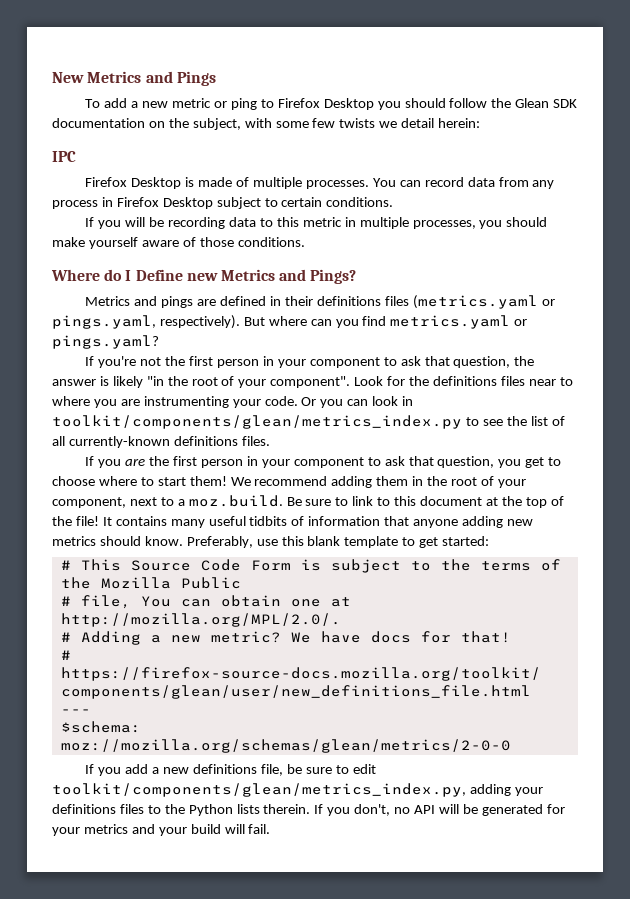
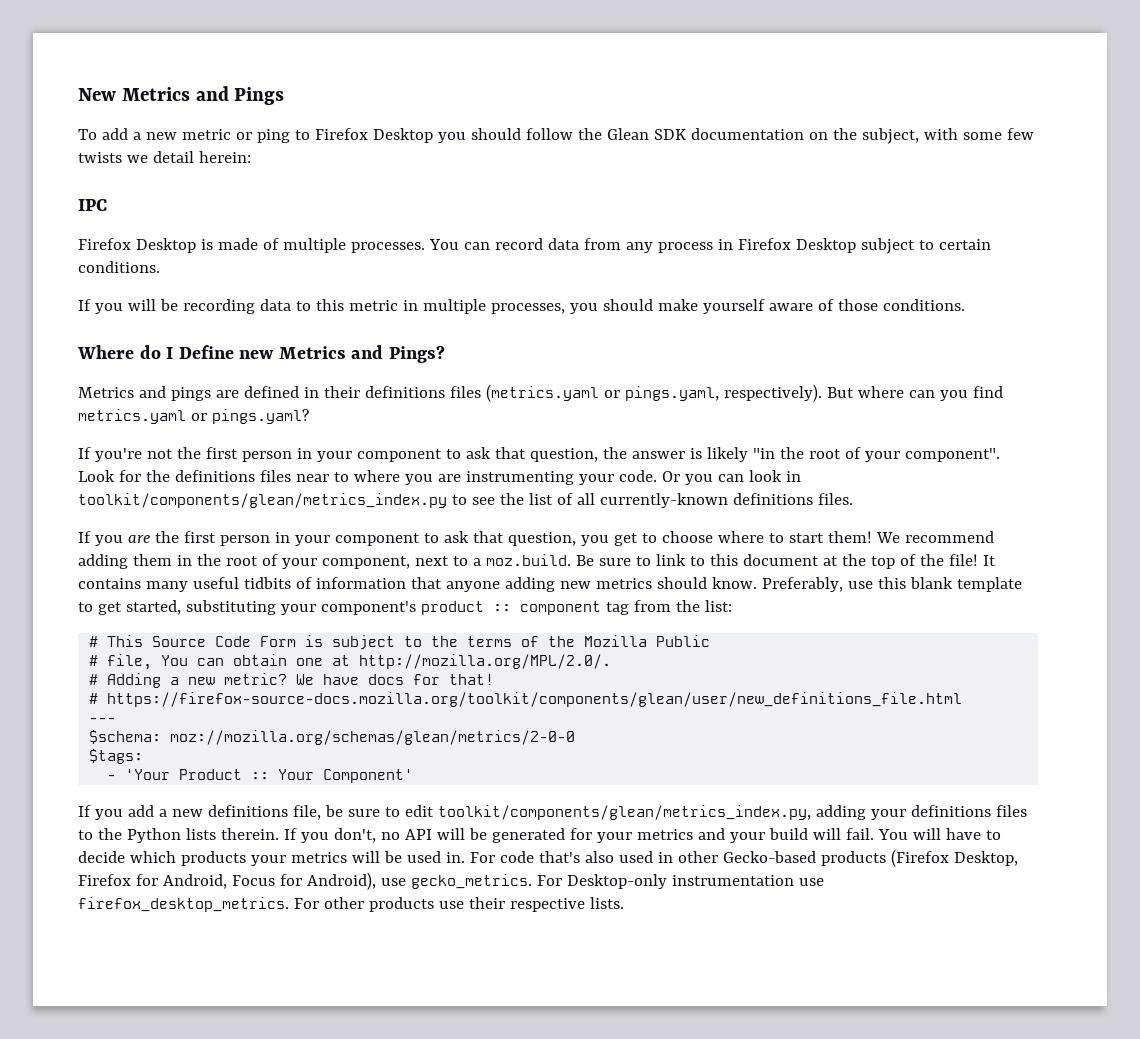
- Preferably, use this blank template to get started:
+ Preferably, use this blank template to get started, substituting your component's product :: component tag from the list:
+ $tags:
+ - 'Your Product :: Your Component'
+ You will have to decide which products your metrics will be used in. For code that's also used in other Gecko-based products (Firefox Desktop, Firefox for Android, Focus for Android), use gecko_metrics. For Desktop-only instrumentation use firefox_desktop_metrics. For other products use their respective lists.

